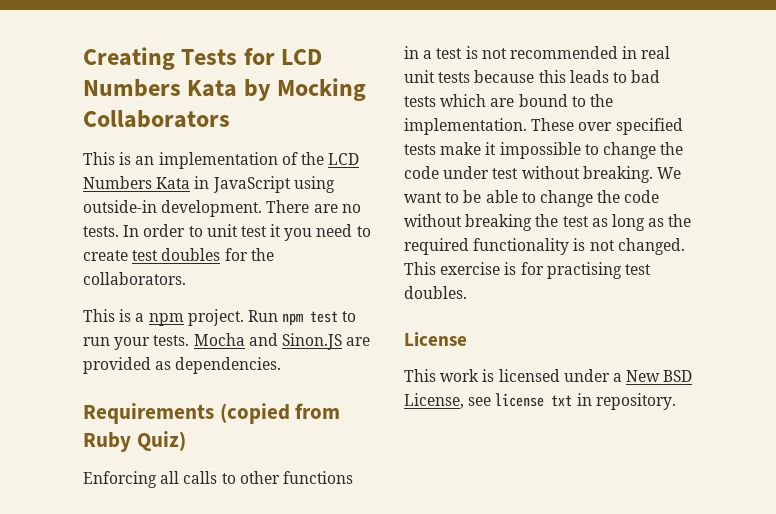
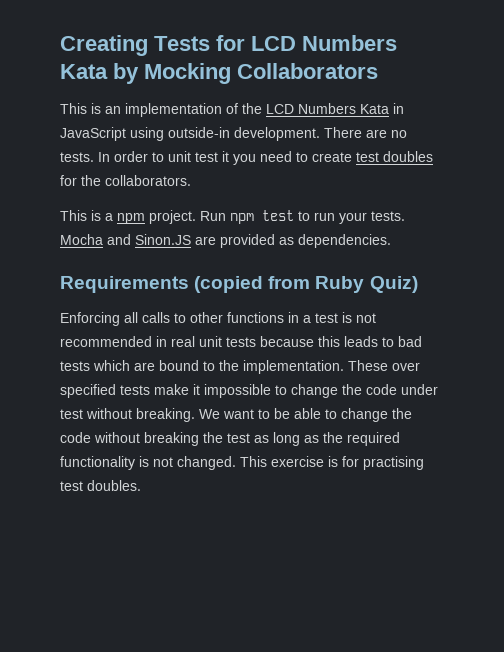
- License
- This work is licensed under a New BSD License, see license txt in repository.

